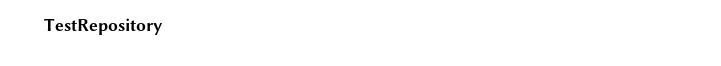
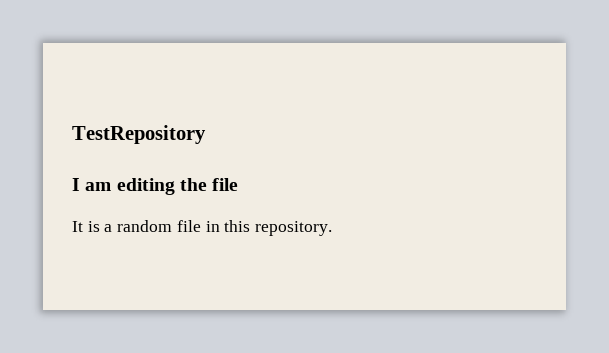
+ I am editing the file
+ It is a random file in this repository.

